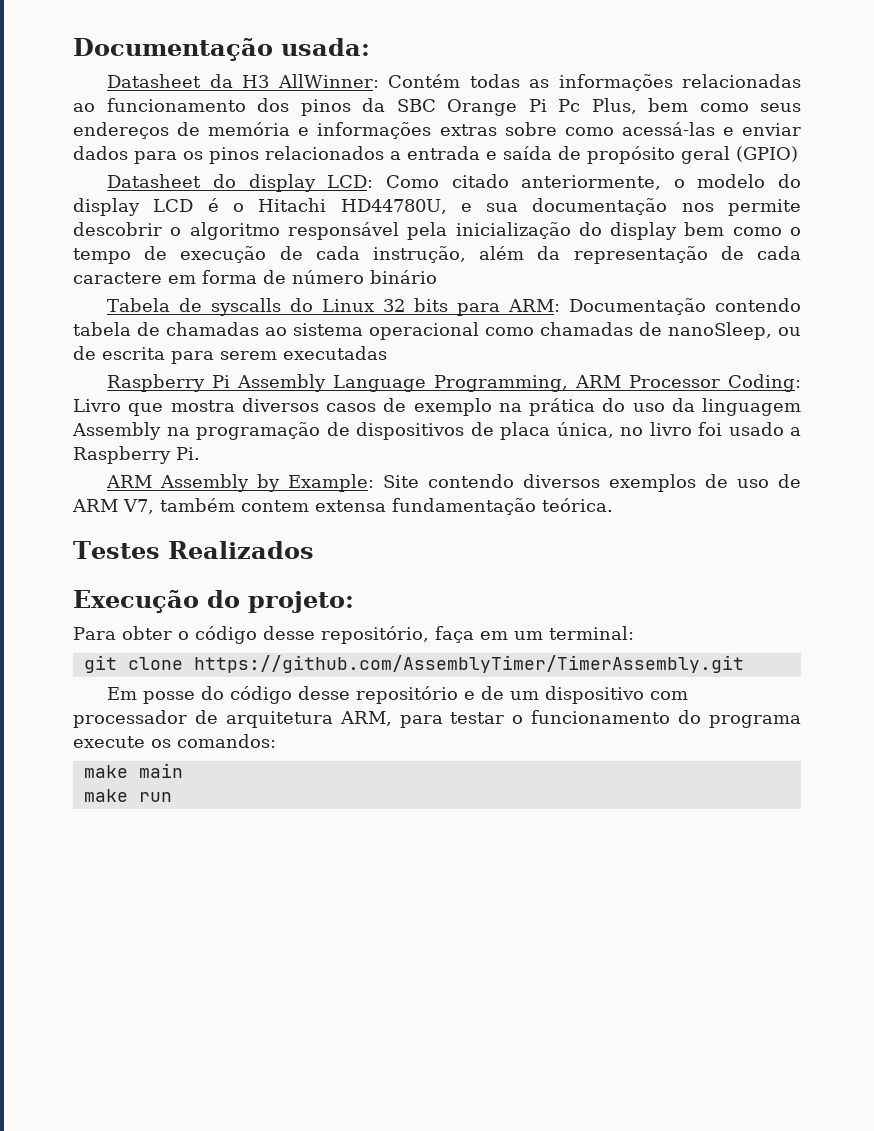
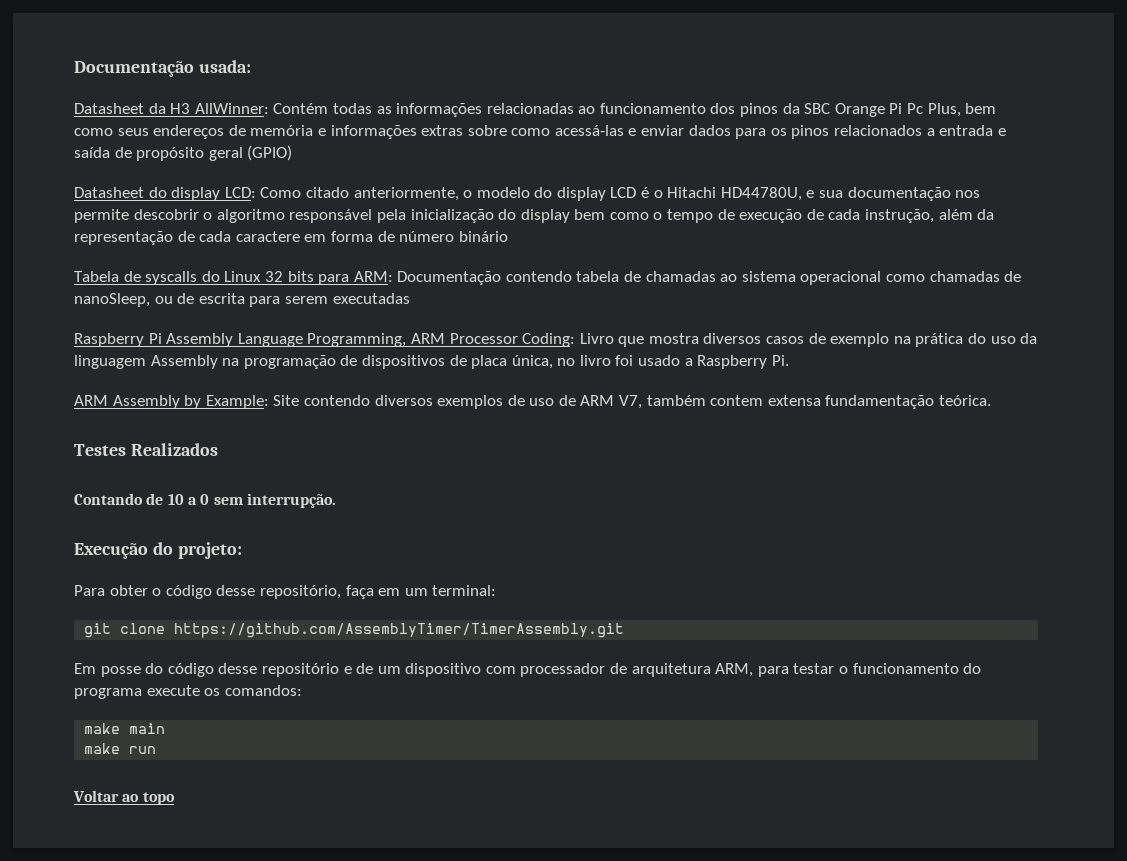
+ Contando de 10 a 0 sem interrupção.
+ Voltar ao topo

